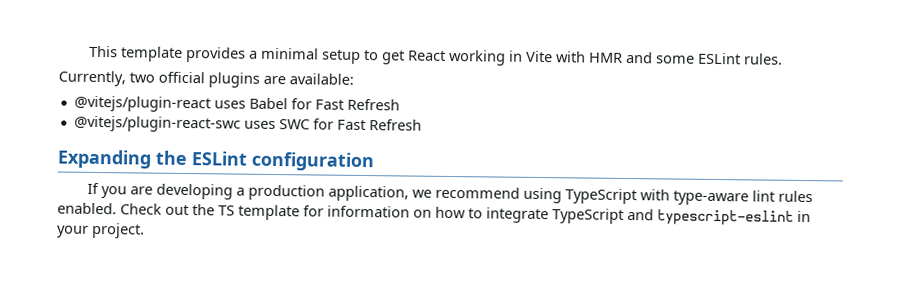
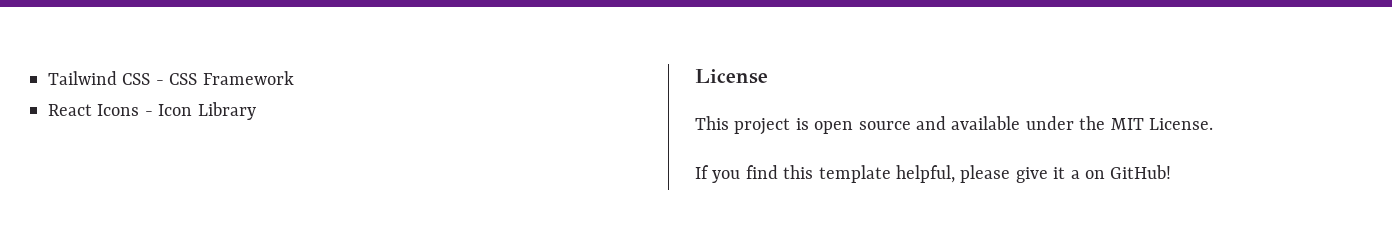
- This template provides a minimal setup to get React working in Vite with HMR and some ESLint rules.
- Currently, two official plugins are available:
- @vitejs/plugin-react uses Babel for Fast Refresh
- @vitejs/plugin-react-swc uses SWC for Fast Refresh
- Expanding the ESLint configuration
- If you are developing a production application, we recommend using TypeScript with type-aware lint rules enabled. Check out the TS template for information on how to integrate TypeScript and typescript-eslint in your project.
+ Tailwind CSS - CSS Framework
+ React Icons - Icon Library
+ License
+ This project is open source and available under the MIT License.
+ If you find this template helpful, please give it a on GitHub!

